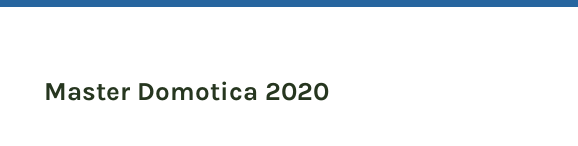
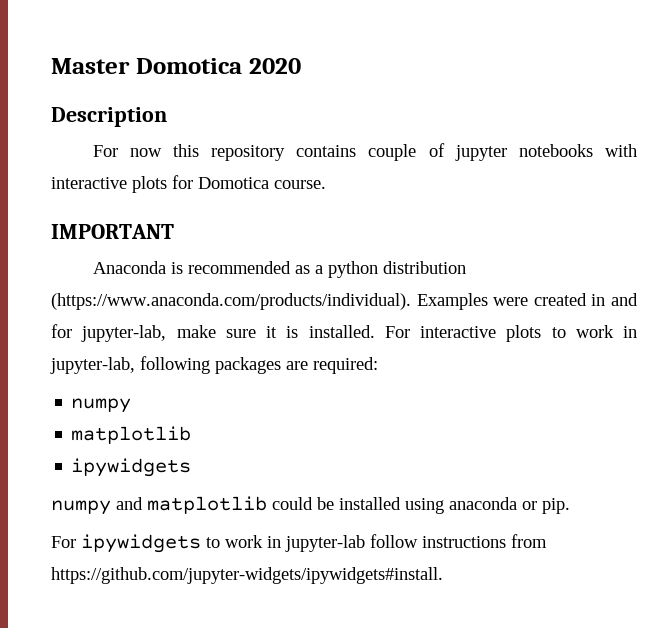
+ Description
+ For now this repository contains couple of jupyter notebooks with interactive plots for Domotica course.
+ IMPORTANT
+ Anaconda is recommended as a python distribution (https://www.anaconda.com/products/individual). Examples were created in and for jupyter-lab, make sure it is installed. For interactive plots to work in jupyter-lab, following packages are required:
+ numpy
+ matplotlib
+ ipywidgets
+ numpy and matplotlib could be installed using anaconda or pip.
+ For ipywidgets to work in jupyter-lab follow instructions from https://github.com/jupyter-widgets/ipywidgets#install.

